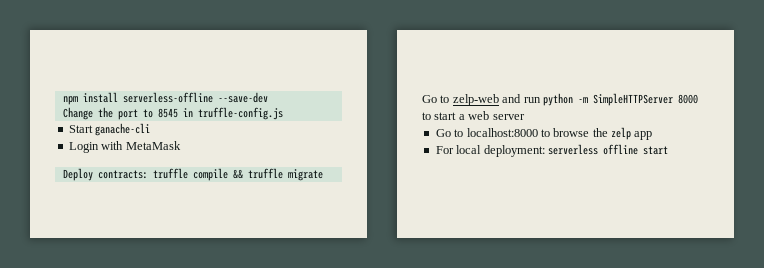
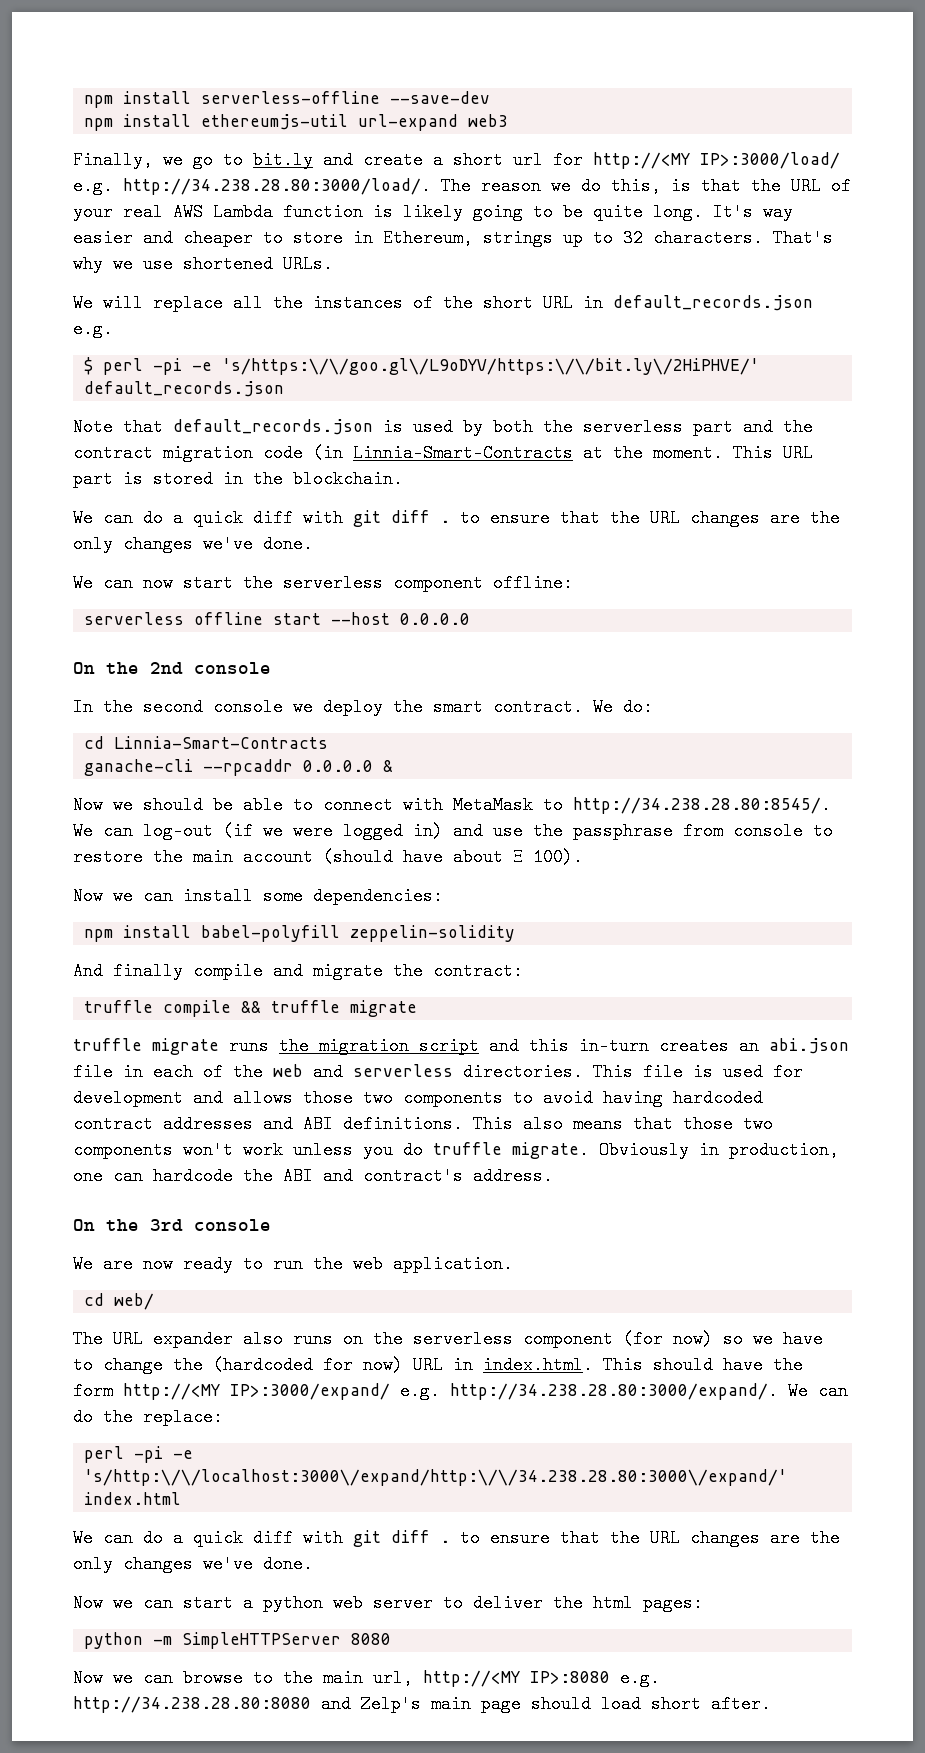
- Change the port to 8545 in truffle-config.js
- Start ganache-cli
- Login with MetaMask
- Deploy contracts: truffle compile && truffle migrate
+ npm install ethereumjs-util url-expand web3
+ Finally, we go to bit.ly and create a short url for http://<MY IP>:3000/load/ e.g. http://34.238.28.80:3000/load/. The reason we do this, is that the URL of your real AWS Lambda function is likely going to be quite long. It's way easier and cheaper to store in Ethereum, strings up to 32 characters. That's why we use shortened URLs.
+ We will replace all the instances of the short URL in default_records.json e.g.
+ $ perl -pi -e 's/https:\/\/goo.gl\/L9oDYV/https:\/\/bit.ly\/2HiPHVE/' default_records.json
+ Note that default_records.json is used by both the serverless part and the contract migration code (in Linnia-Smart-Contracts at the moment. This URL part is stored in the blockchain.
+ We can do a quick diff with git diff . to ensure that the URL changes are the only changes we've done.
+ We can now start the serverless component offline:
+ serverless offline start --host 0.0.0.0
+ On the 2nd console
+ In the second console we deploy the smart contract. We do:
+ cd Linnia-Smart-Contracts
+ ganache-cli --rpcaddr 0.0.0.0 &
+ Now we should be able to connect with MetaMask to http://34.238.28.80:8545/. We can log-out (if we were logged in) and use the passphrase from console to restore the main account (should have about Ξ 100).
+ Now we can install some dependencies:
+ npm install babel-polyfill zeppelin-solidity
+ And finally compile and migrate the contract:
+ truffle compile && truffle migrate
- Go to zelp-web and run python -m SimpleHTTPServer 8000 to start a web server
- Go to localhost:8000 to browse the zelp app
- For local deployment: serverless offline start
+ truffle migrate runs the migration script and this in-turn creates an abi.json file in each of the web and serverless directories. This file is used for development and allows those two components to avoid having hardcoded contract addresses and ABI definitions. This also means that those two components won't work unless you do truffle migrate. Obviously in production, one can hardcode the ABI and contract's address.
+ On the 3rd console
+ We are now ready to run the web application.
+ cd web/
+ The URL expander also runs on the serverless component (for now) so we have to change the (hardcoded for now) URL in index.html. This should have the form http://<MY IP>:3000/expand/ e.g. http://34.238.28.80:3000/expand/. We can do the replace:
+ perl -pi -e 's/http:\/\/localhost:3000\/expand/http:\/\/34.238.28.80:3000\/expand/' index.html
+ We can do a quick diff with git diff . to ensure that the URL changes are the only changes we've done.
+ Now we can start a python web server to deliver the html pages:
+ python -m SimpleHTTPServer 8080
+ Now we can browse to the main url, http://<MY IP>:8080 e.g. http://34.238.28.80:8080 and Zelp's main page should load short after.

